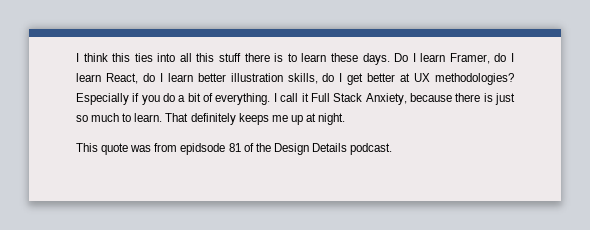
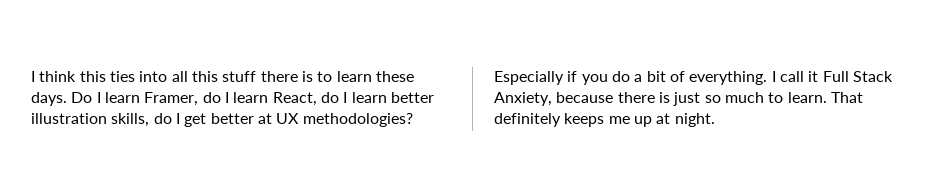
- This quote was from epidsode 81 of the Design Details podcast.

